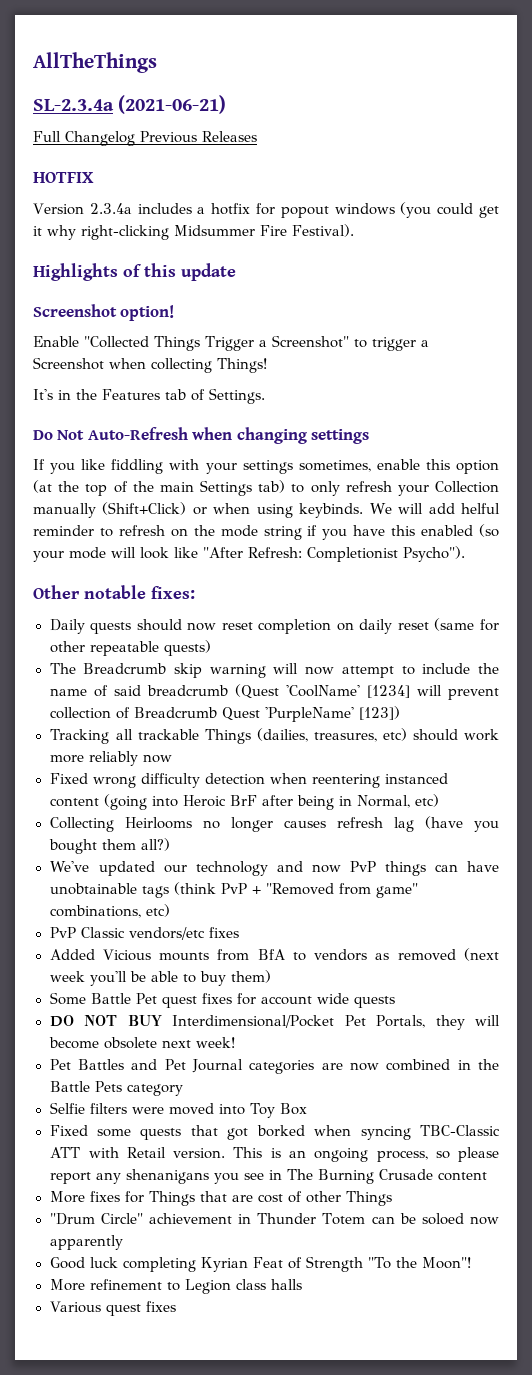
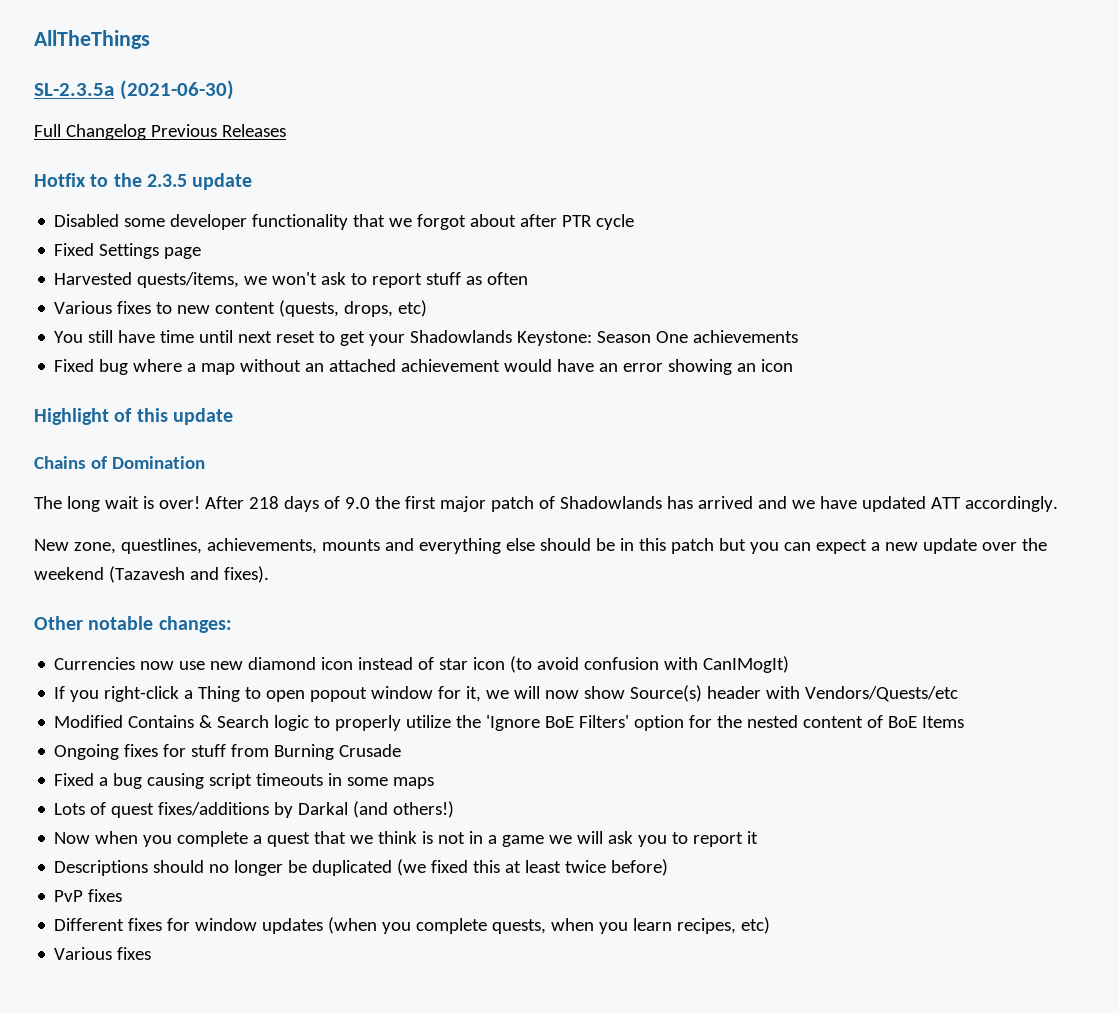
- SL-2.3.4a (2021-06-21)
+ SL-2.3.5a (2021-06-30)
- HOTFIX
- Version 2.3.4a includes a hotfix for popout windows (you could get it why right-clicking Midsummer Fire Festival).
- Highlights of this update
- Screenshot option!
- Enable "Collected Things Trigger a Screenshot" to trigger a Screenshot when collecting Things!
- It's in the Features tab of Settings.
- Do Not Auto-Refresh when changing settings
- If you like fiddling with your settings sometimes, enable this option (at the top of the main Settings tab) to only refresh your Collection manually (Shift+Click) or when using keybinds. We will add helful reminder to refresh on the mode string if you have this enabled (so your mode will look like "After Refresh: Completionist Psycho").
- Other notable fixes:
- Daily quests should now reset completion on daily reset (same for other repeatable quests)
- The Breadcrumb skip warning will now attempt to include the name of said breadcrumb (Quest 'CoolName' [1234] will prevent collection of Breadcrumb Quest 'PurpleName' [123])
- Tracking all trackable Things (dailies, treasures, etc) should work more reliably now
- Fixed wrong difficulty detection when reentering instanced content (going into Heroic BrF after being in Normal, etc)
- Collecting Heirlooms no longer causes refresh lag (have you bought them all?)
- We've updated our technology and now PvP things can have unobtainable tags (think PvP + "Removed from game" combinations, etc)
- PvP Classic vendors/etc fixes
- Added Vicious mounts from BfA to vendors as removed (next week you'll be able to buy them)
- Some Battle Pet quest fixes for account wide quests
- DO NOT BUY Interdimensional/Pocket Pet Portals, they will become obsolete next week!
- Pet Battles and Pet Journal categories are now combined in the Battle Pets category
- Selfie filters were moved into Toy Box
- Fixed some quests that got borked when syncing TBC-Classic ATT with Retail version. This is an ongoing process, so please report any shenanigans you see in The Burning Crusade content
- More fixes for Things that are cost of other Things
- "Drum Circle" achievement in Thunder Totem can be soloed now apparently
- Good luck completing Kyrian Feat of Strength "To the Moon"!
- More refinement to Legion class halls
- Various quest fixes
+ Hotfix to the 2.3.5 update
+ Disabled some developer functionality that we forgot about after PTR cycle
+ Fixed Settings page
+ Harvested quests/items, we won't ask to report stuff as often
+ Various fixes to new content (quests, drops, etc)
+ You still have time until next reset to get your Shadowlands Keystone: Season One achievements
+ Fixed bug where a map without an attached achievement would have an error showing an icon
+ Highlight of this update
+ Chains of Domination
+ The long wait is over! After 218 days of 9.0 the first major patch of Shadowlands has arrived and we have updated ATT accordingly.
+ New zone, questlines, achievements, mounts and everything else should be in this patch but you can expect a new update over the weekend (Tazavesh and fixes).
+ Other notable changes:
+ Currencies now use new diamond icon instead of star icon (to avoid confusion with CanIMogIt)
+ If you right-click a Thing to open popout window for it, we will now show Source(s) header with Vendors/Quests/etc
+ Modified Contains & Search logic to properly utilize the 'Ignore BoE Filters' option for the nested content of BoE Items
+ Ongoing fixes for stuff from Burning Crusade
+ Fixed a bug causing script timeouts in some maps
+ Lots of quest fixes/additions by Darkal (and others!)
+ Now when you complete a quest that we think is not in a game we will ask you to report it
+ Descriptions should no longer be duplicated (we fixed this at least twice before)
+ PvP fixes
+ Different fixes for window updates (when you complete quests, when you learn recipes, etc)
+ Various fixes

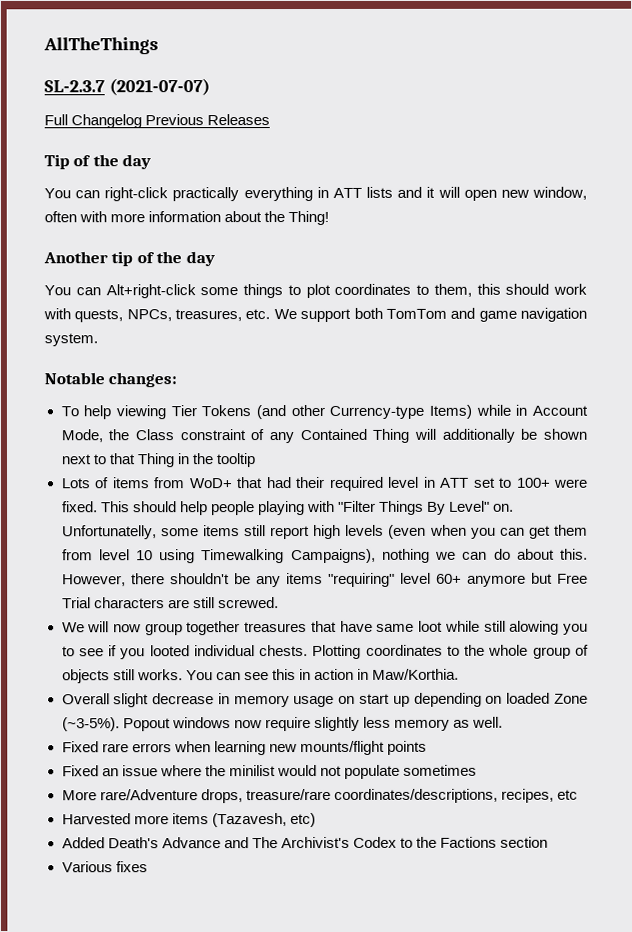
- SL-2.3.5a (2021-06-30)
+ SL-2.3.7 (2021-07-07)
- Hotfix to the 2.3.5 update
- Disabled some developer functionality that we forgot about after PTR cycle
- Fixed Settings page
- Harvested quests/items, we won't ask to report stuff as often
- Various fixes to new content (quests, drops, etc)
- You still have time until next reset to get your Shadowlands Keystone: Season One achievements
- Fixed bug where a map without an attached achievement would have an error showing an icon
- Highlight of this update
- Chains of Domination
- The long wait is over! After 218 days of 9.0 the first major patch of Shadowlands has arrived and we have updated ATT accordingly.
- New zone, questlines, achievements, mounts and everything else should be in this patch but you can expect a new update over the weekend (Tazavesh and fixes).
- Other notable changes:
- Currencies now use new diamond icon instead of star icon (to avoid confusion with CanIMogIt)
- If you right-click a Thing to open popout window for it, we will now show Source(s) header with Vendors/Quests/etc
- Modified Contains & Search logic to properly utilize the 'Ignore BoE Filters' option for the nested content of BoE Items
- Ongoing fixes for stuff from Burning Crusade
- Fixed a bug causing script timeouts in some maps
- Lots of quest fixes/additions by Darkal (and others!)
- Now when you complete a quest that we think is not in a game we will ask you to report it
- Descriptions should no longer be duplicated (we fixed this at least twice before)
- PvP fixes
- Different fixes for window updates (when you complete quests, when you learn recipes, etc)
+ Tip of the day
+ You can right-click practically everything in ATT lists and it will open new window, often with more information about the Thing!
+ Another tip of the day
+ You can Alt+right-click some things to plot coordinates to them, this should work with quests, NPCs, treasures, etc. We support both TomTom and game navigation system.
+ Notable changes:
+ To help viewing Tier Tokens (and other Currency-type Items) while in Account Mode, the Class constraint of any Contained Thing will additionally be shown next to that Thing in the tooltip
+ Lots of items from WoD+ that had their required level in ATT set to 100+ were fixed. This should help people playing with "Filter Things By Level" on. Unfortunatelly, some items still report high levels (even when you can get them from level 10 using Timewalking Campaigns), nothing we can do about this. However, there shouldn't be any items "requiring" level 60+ anymore but Free Trial characters are still screwed.
+ We will now group together treasures that have same loot while still alowing you to see if you looted individual chests. Plotting coordinates to the whole group of objects still works. You can see this in action in Maw/Korthia.
+ Overall slight decrease in memory usage on start up depending on loaded Zone (~3-5%). Popout windows now require slightly less memory as well.
+ Fixed rare errors when learning new mounts/flight points
+ Fixed an issue where the minilist would not populate sometimes
+ More rare/Adventure drops, treasure/rare coordinates/descriptions, recipes, etc
+ Harvested more items (Tazavesh, etc)
+ Added Death's Advance and The Archivist's Codex to the Factions section

